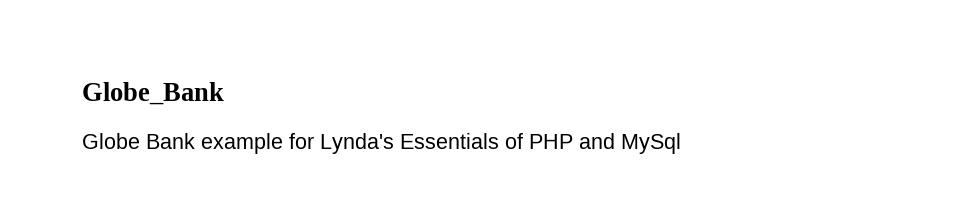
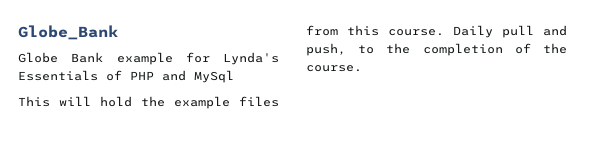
+ This will hold the example files from this course. Daily pull and push, to the completion of the course.

